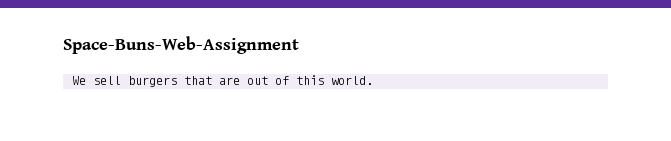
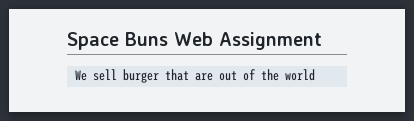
- Space-Buns-Web-Assignment
+ Space Buns Web Assignment
- We sell burgers that are out of this world.
+ We sell burger that are out of the world

